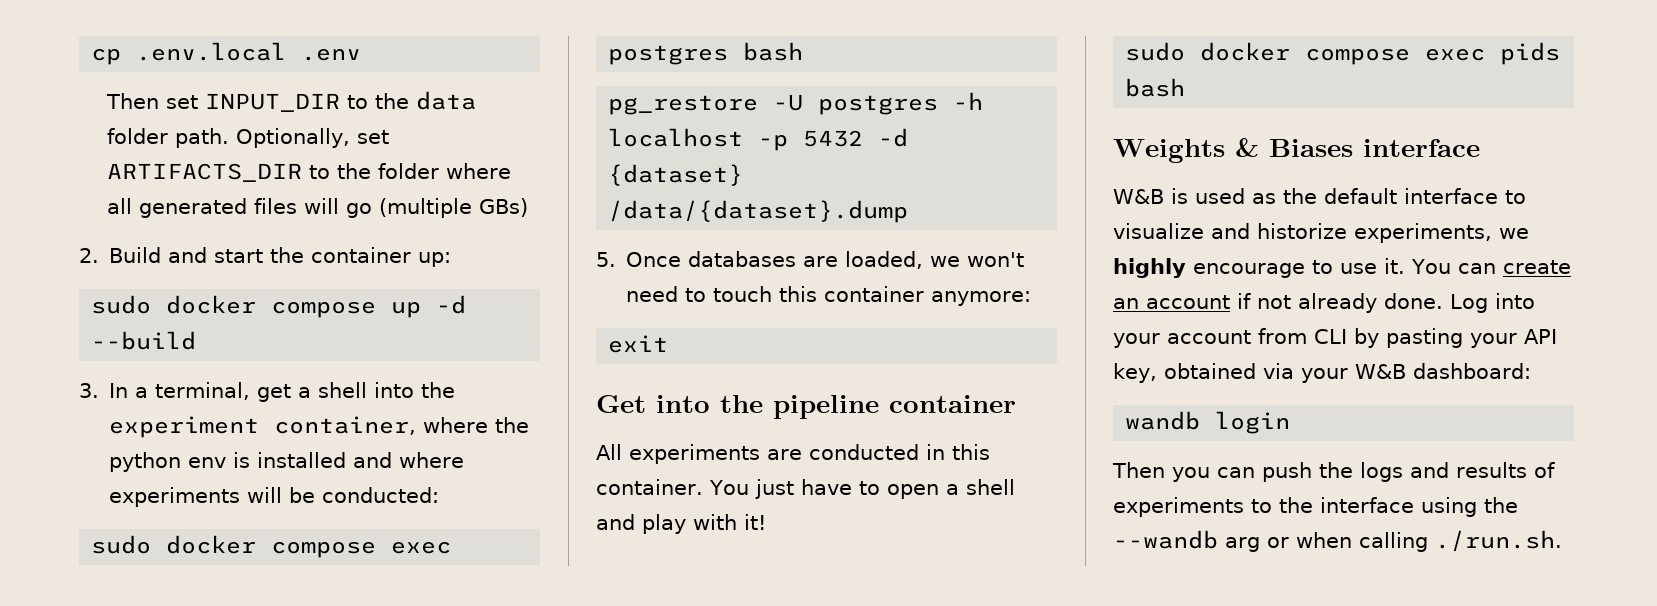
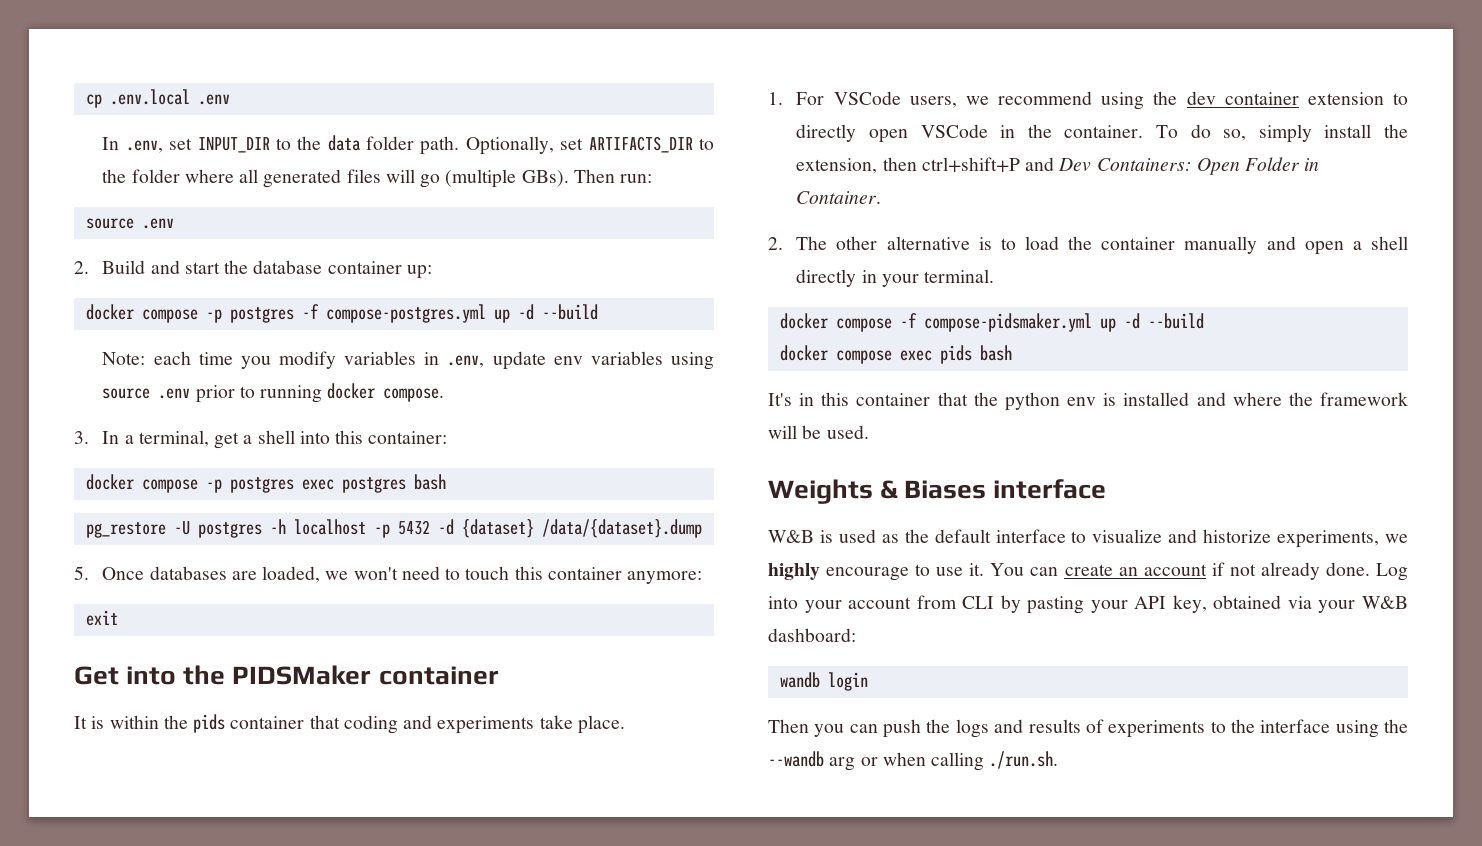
- Then set INPUT_DIR to the data folder path.
+ In .env, set INPUT_DIR to the data folder path.
- Optionally, set ARTIFACTS_DIR to the folder where all generated files will go (multiple GBs)
+ Optionally, set ARTIFACTS_DIR to the folder where all generated files will go (multiple GBs). Then run:
+ source .env
- 2. Build and start the container up:
+ 2. Build and start the database container up:
- sudo docker compose up -d --build
+ docker compose -p postgres -f compose-postgres.yml up -d --build
+ Note: each time you modify variables in .env, update env variables using source .env prior to running docker compose.
- 3. In a terminal, get a shell into the experiment container, where the python env is installed and where experiments will be conducted:
- sudo docker compose exec postgres bash
+ 3. In a terminal, get a shell into this container:
+ docker compose -p postgres exec postgres bash
- Get into the pipeline container
+ Get into the PIDSMaker container
- All experiments are conducted in this container. You just have to open a shell and play with it!
- sudo docker compose exec pids bash
+ It is within the pids container that coding and experiments take place.
+ 1. For VSCode users, we recommend using the dev container extension to directly open VSCode in the container. To do so, simply install the extension, then ctrl+shift+P and Dev Containers: Open Folder in Container.
+ 2. The other alternative is to load the container manually and open a shell directly in your terminal.
+ docker compose -f compose-pidsmaker.yml up -d --build
+ docker compose exec pids bash
+ It's in this container that the python env is installed and where the framework will be used.

